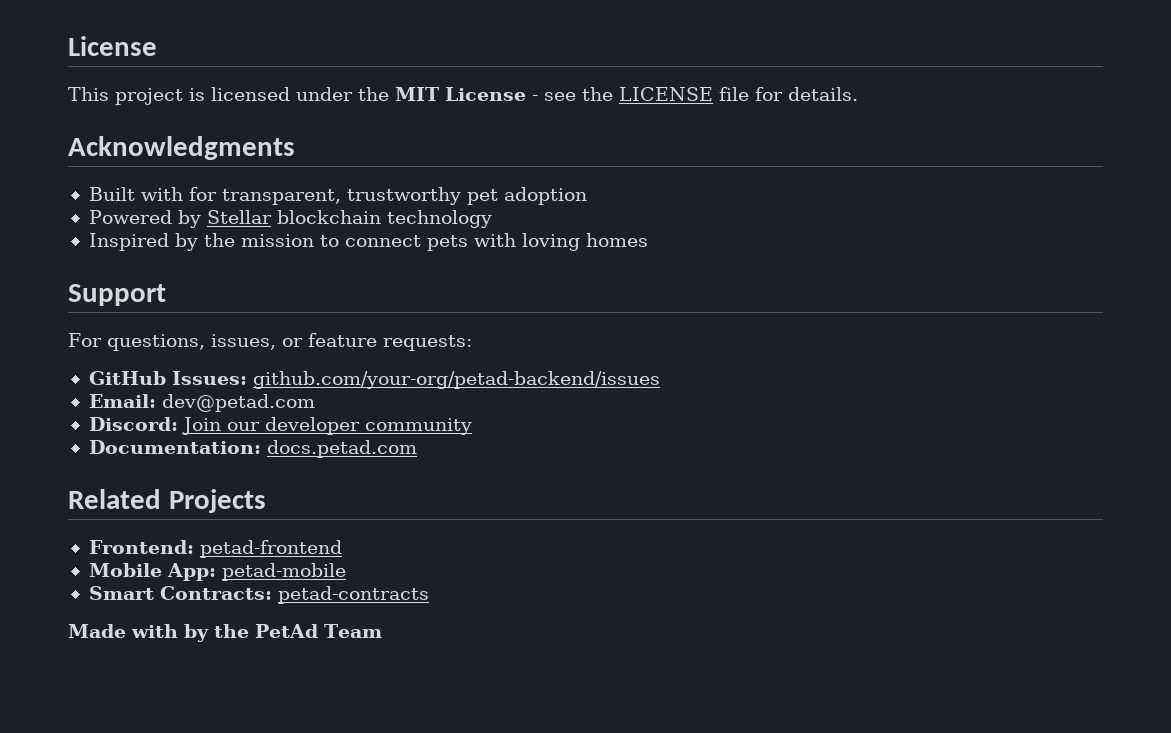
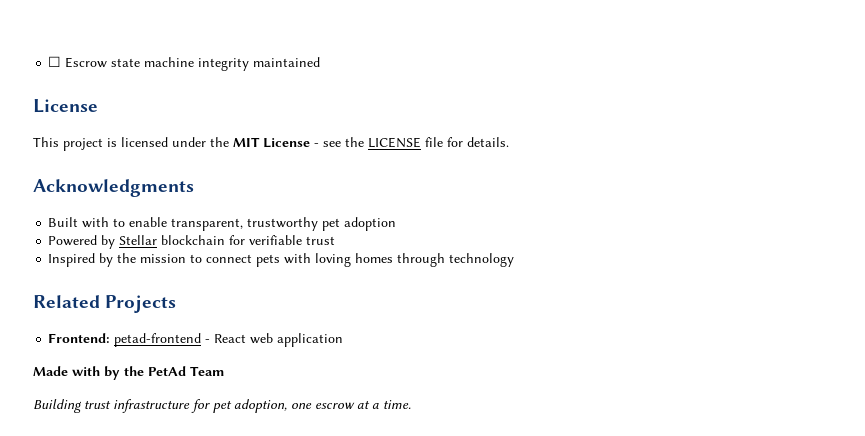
+ ☐ Escrow state machine integrity maintained
- Built with for transparent, trustworthy pet adoption
+ Built with to enable transparent, trustworthy pet adoption
- Powered by Stellar blockchain technology
+ Powered by Stellar blockchain for verifiable trust
- Inspired by the mission to connect pets with loving homes
- Support
- For questions, issues, or feature requests:
- GitHub Issues: github.com/your-org/petad-backend/issues
- Email: dev@petad.com
- Discord: Join our developer community
- Documentation: docs.petad.com
+ Inspired by the mission to connect pets with loving homes through technology
  Related Projects
- Frontend: petad-frontend
- Mobile App: petad-mobile
- Smart Contracts: petad-contracts
+ Frontend: petad-frontend - React web application
+ Building trust infrastructure for pet adoption, one escrow at a time.

